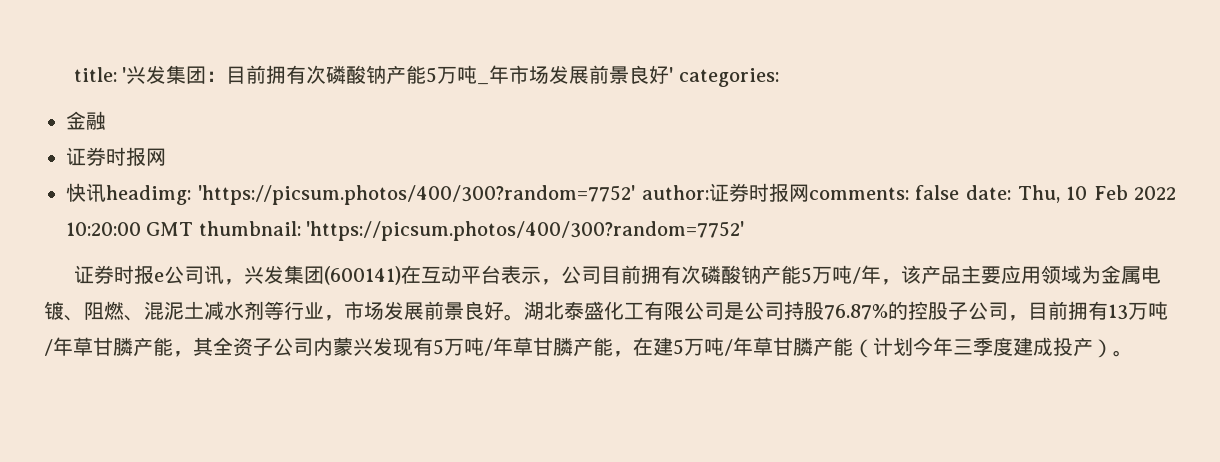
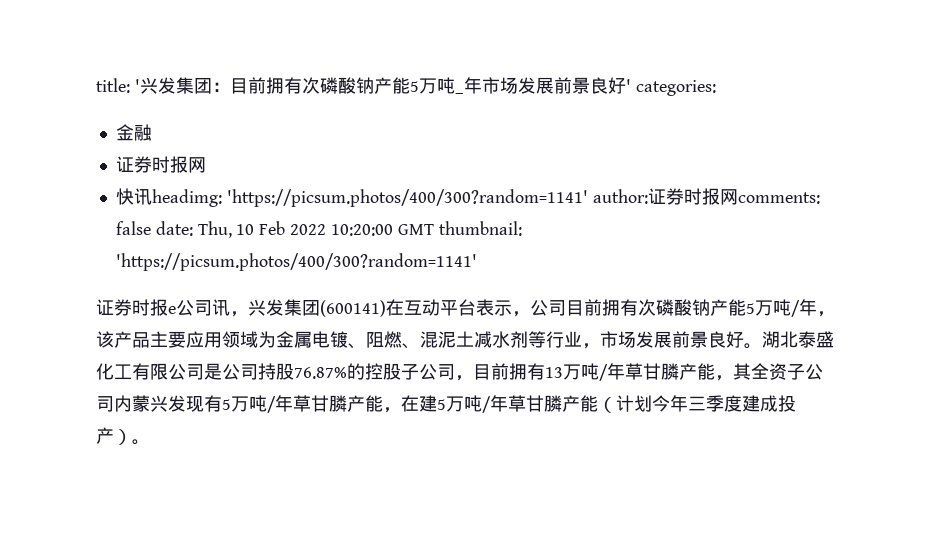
- 快讯headimg: 'https://picsum.photos/400/300?random=7752' author:证券时报网comments: false date: Thu, 10 Feb 2022 10:20:00 GMT thumbnail: 'https://picsum.photos/400/300?random=7752'
+ 快讯headimg: 'https://picsum.photos/400/300?random=1141' author:证券时报网comments: false date: Thu, 10 Feb 2022 10:20:00 GMT thumbnail: 'https://picsum.photos/400/300?random=1141'

